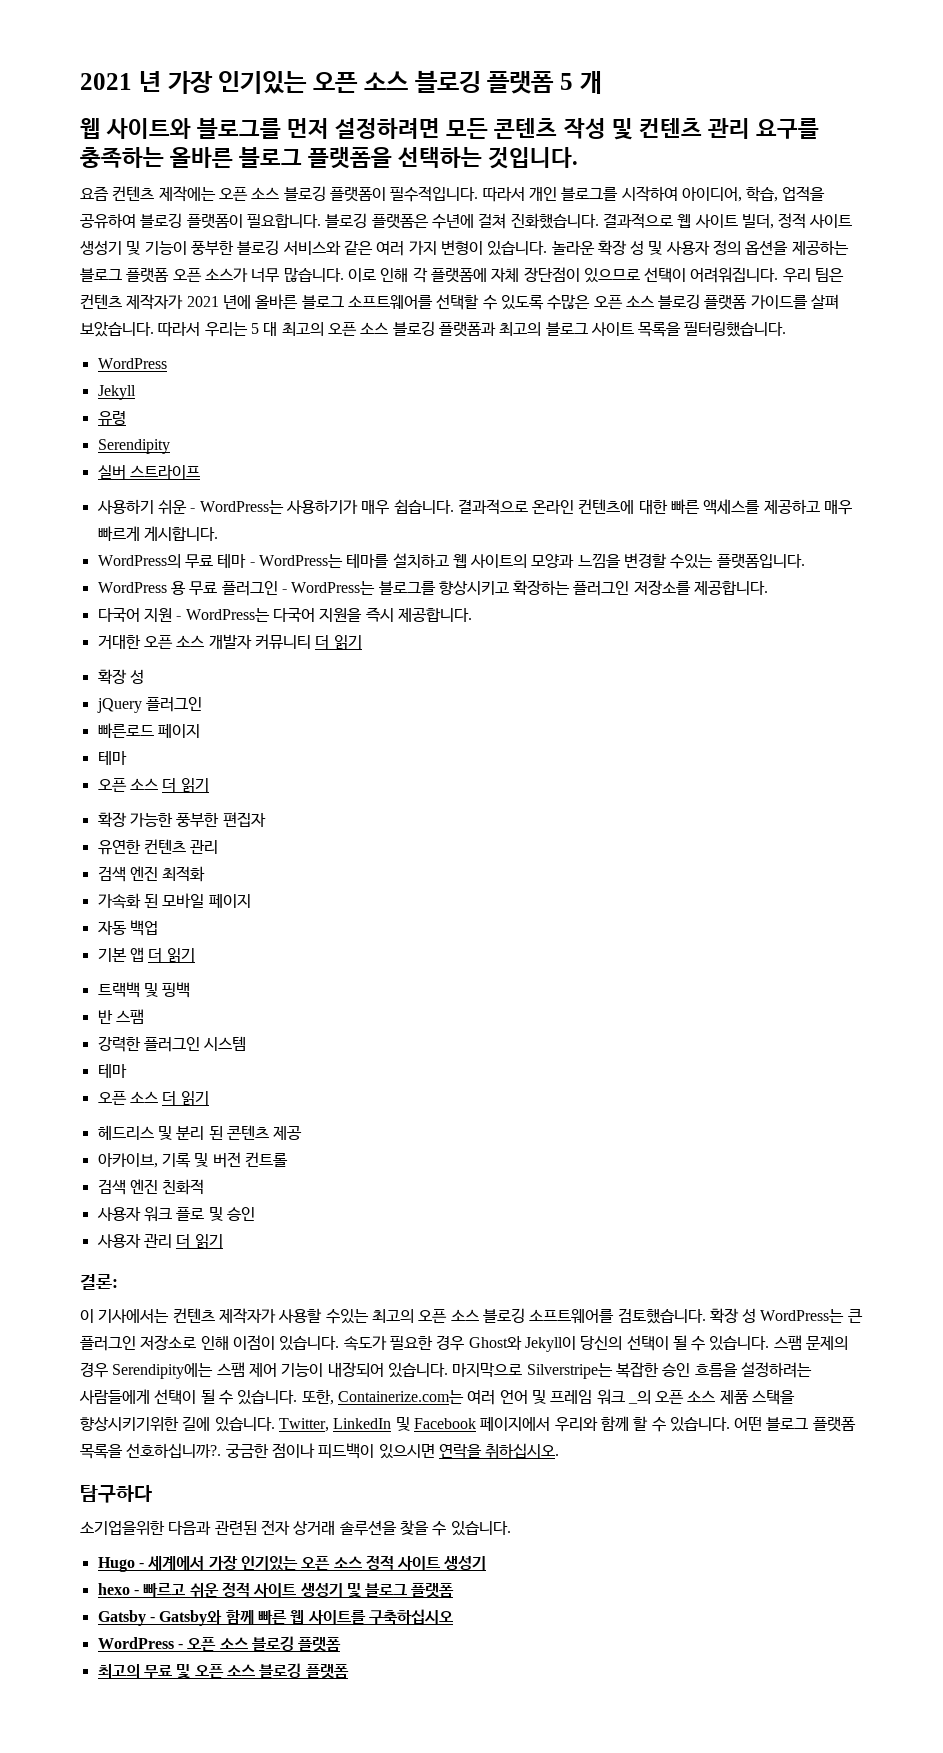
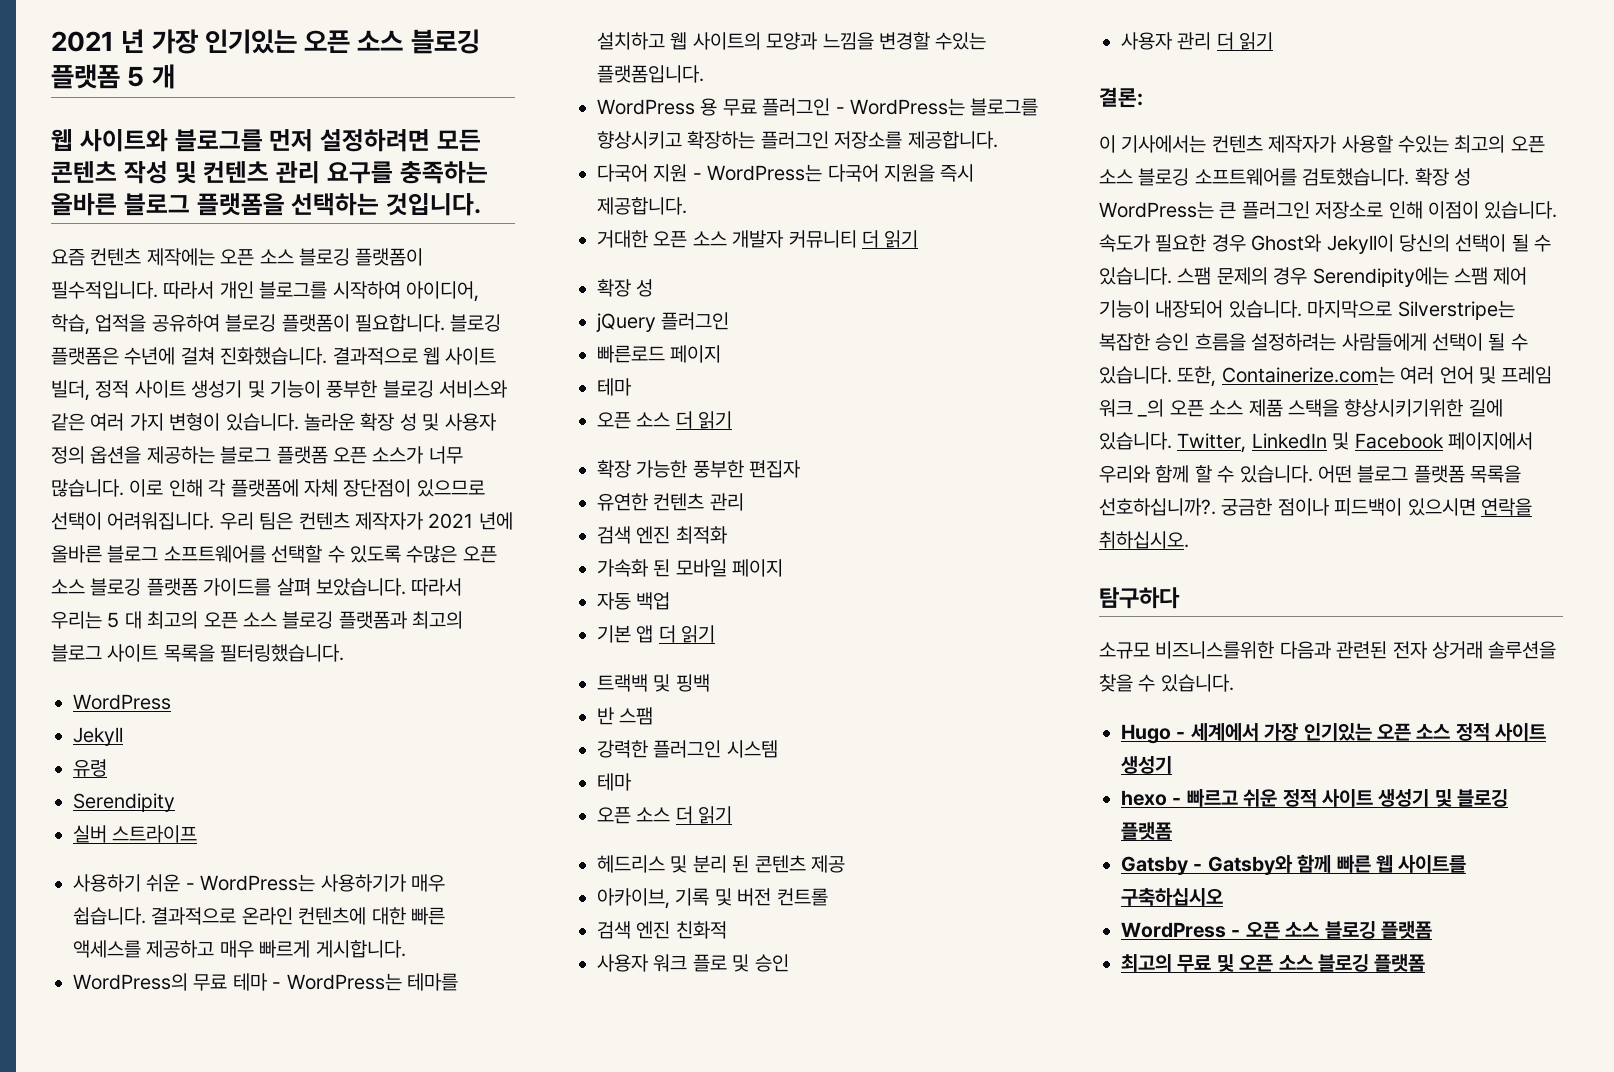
- 소기업을위한 다음과 관련된 전자 상거래 솔루션을 찾을 수 있습니다.
+ 소규모 비즈니스를위한 다음과 관련된 전자 상거래 솔루션을 찾을 수 있습니다.
- hexo - 빠르고 쉬운 정적 사이트 생성기 및 블로그 플랫폼
+ hexo - 빠르고 쉬운 정적 사이트 생성기 및 블로깅 플랫폼

